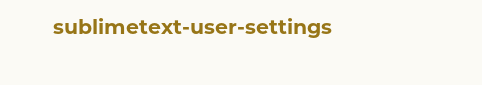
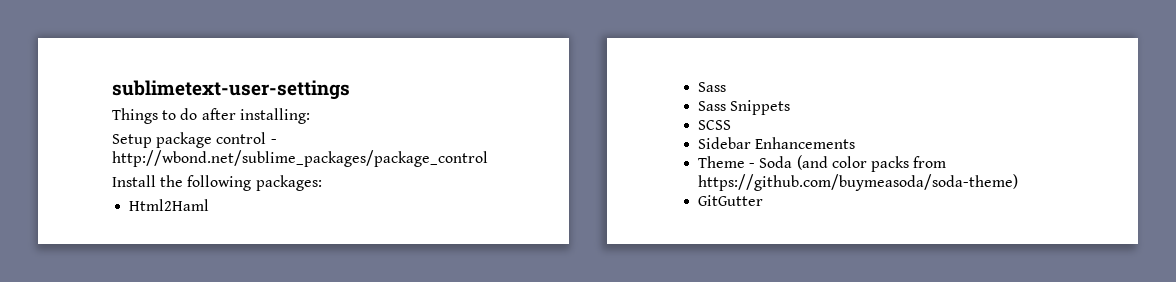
+ Things to do after installing:
+ Setup package control - http://wbond.net/sublime_packages/package_control
+ Install the following packages:
+ Html2Haml
+ Sass
+ Sass Snippets
+ SCSS
+ Sidebar Enhancements
+ Theme - Soda (and color packs from https://github.com/buymeasoda/soda-theme)
+ GitGutter

